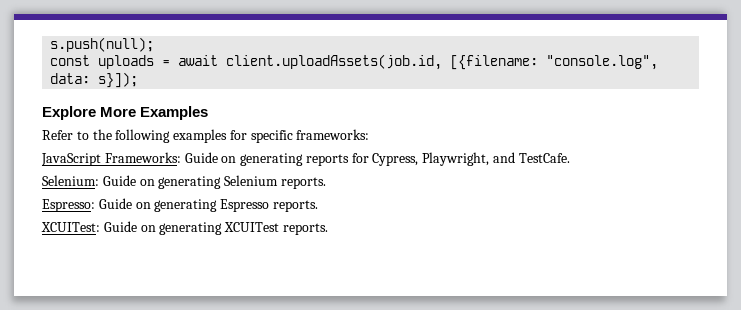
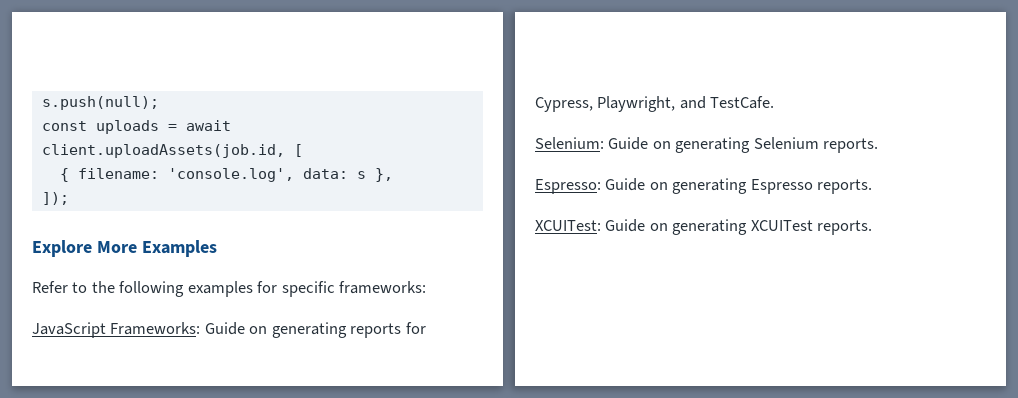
- const uploads = await client.uploadAssets(job.id, [{filename: "console.log", data: s}]);
+ const uploads = await client.uploadAssets(job.id, [
+ { filename: 'console.log', data: s },
+ ]);

